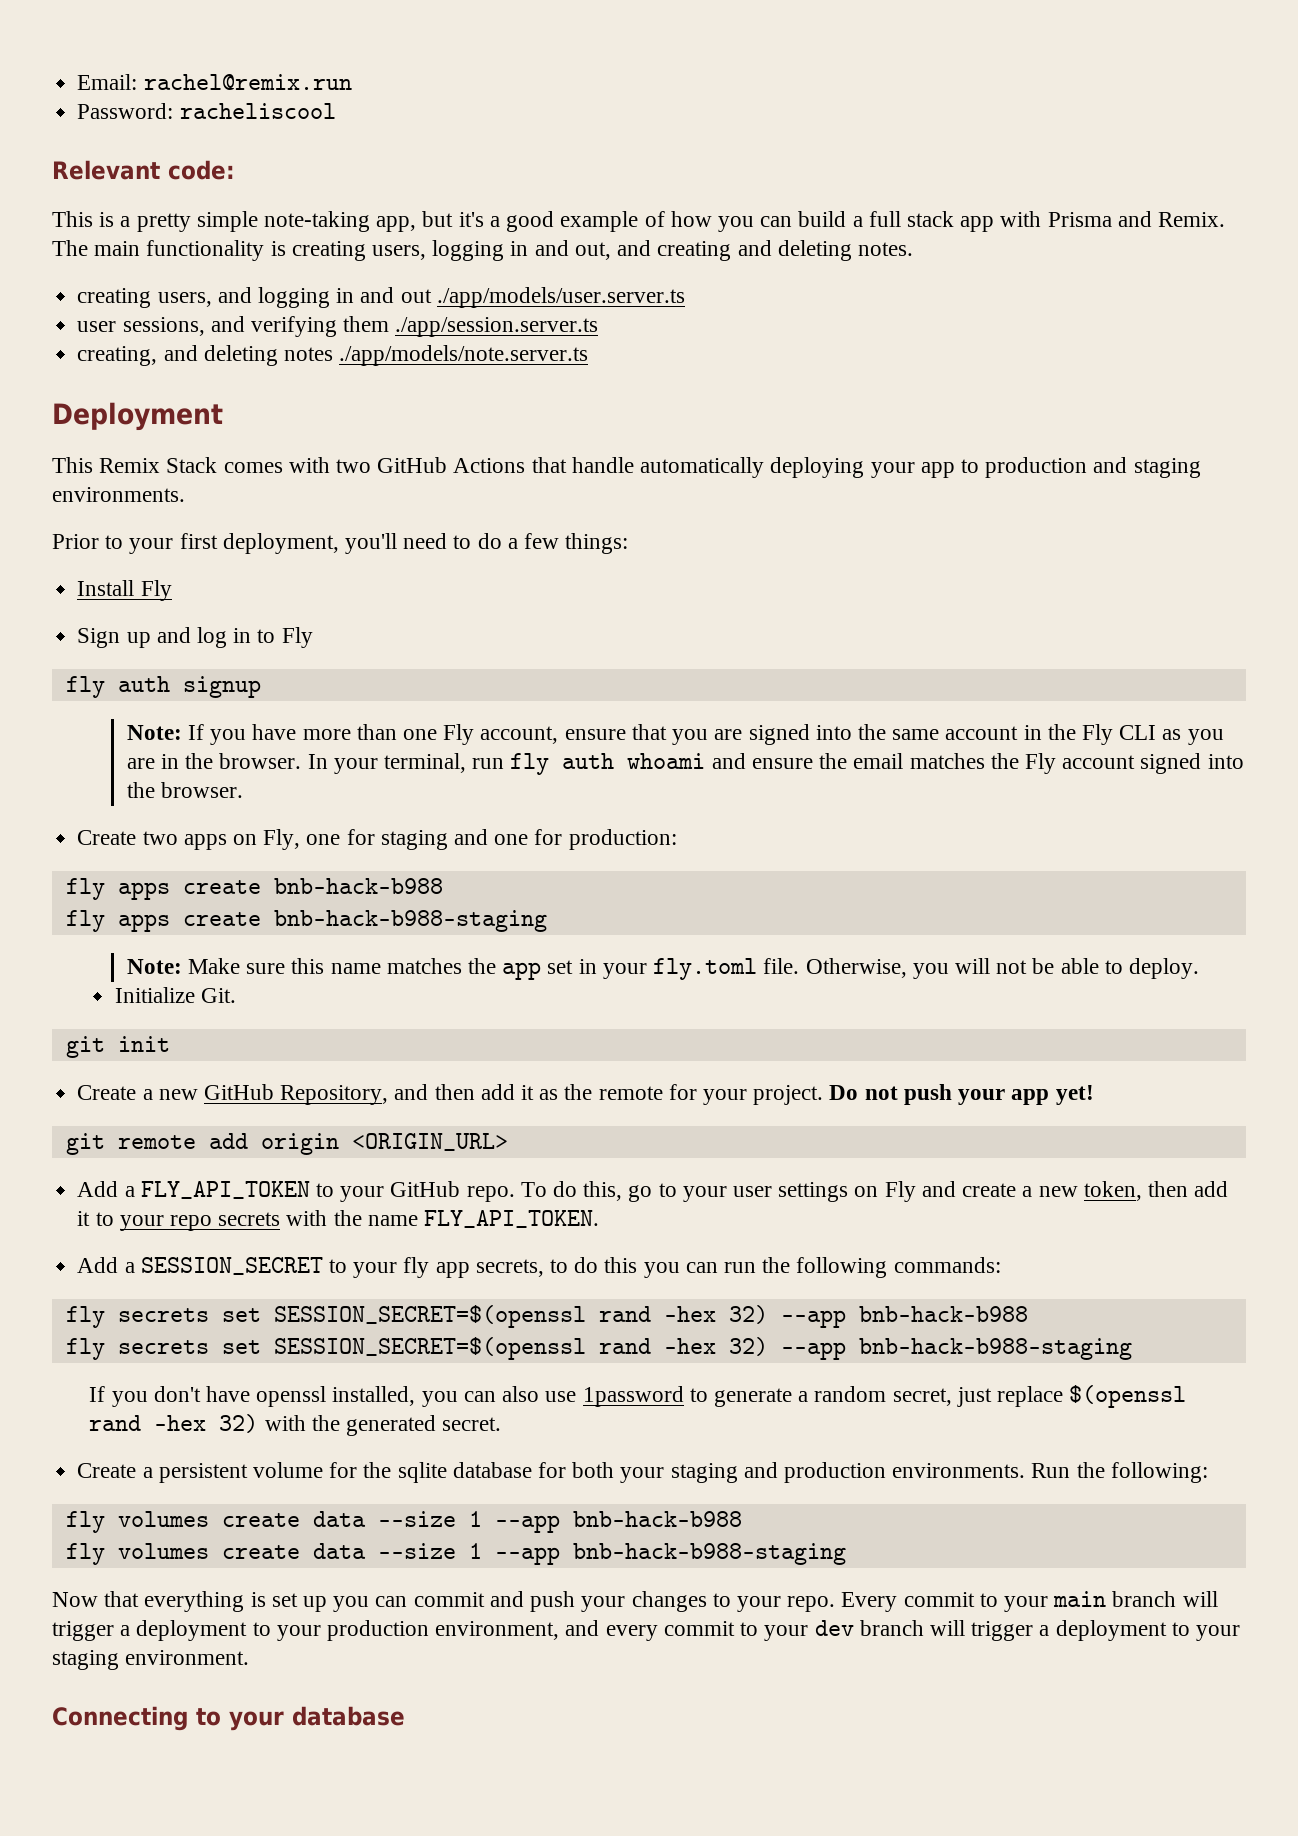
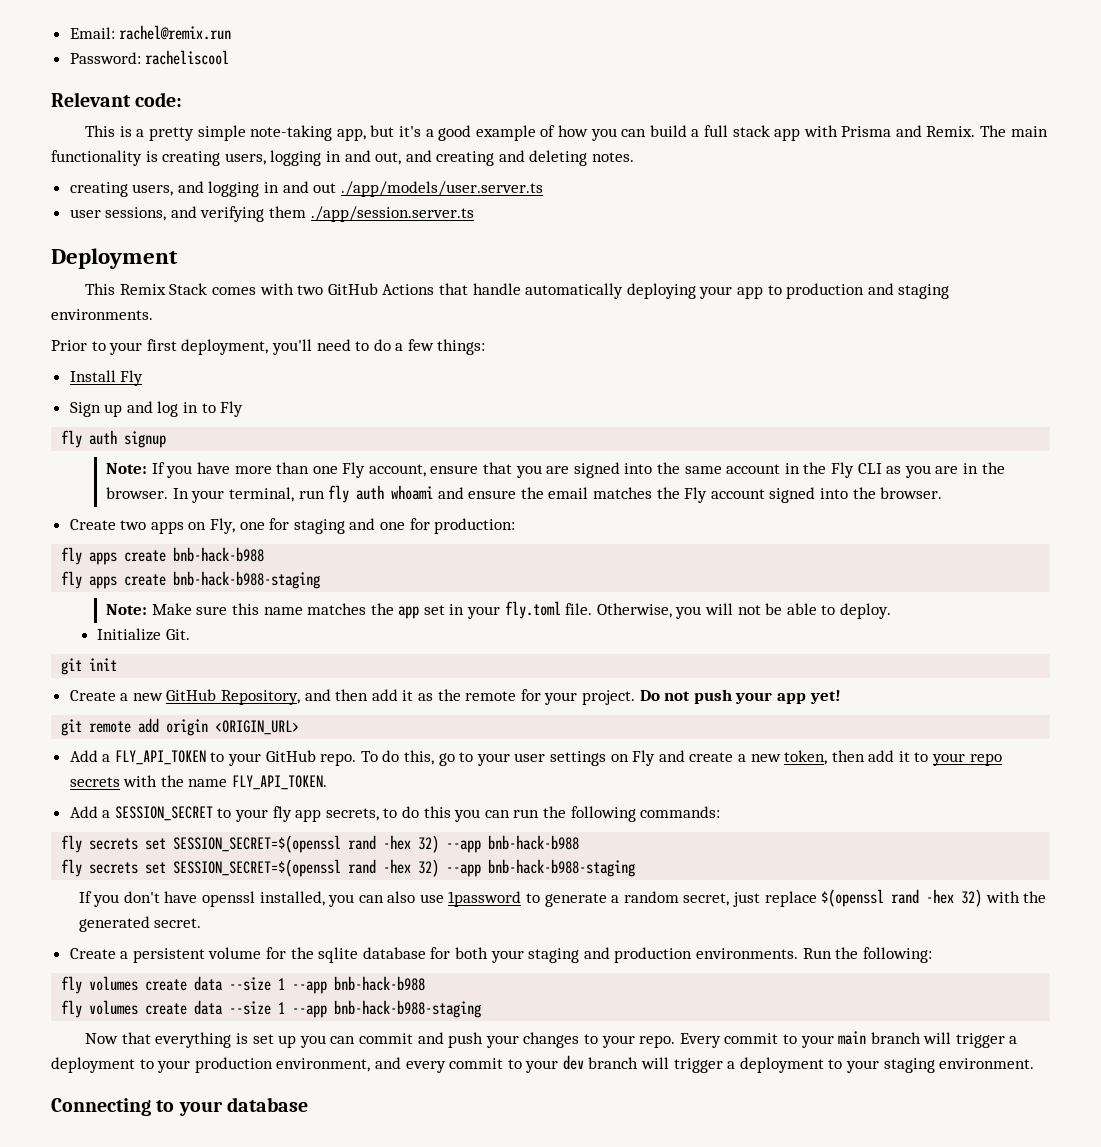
- creating, and deleting notes ./app/models/note.server.ts

